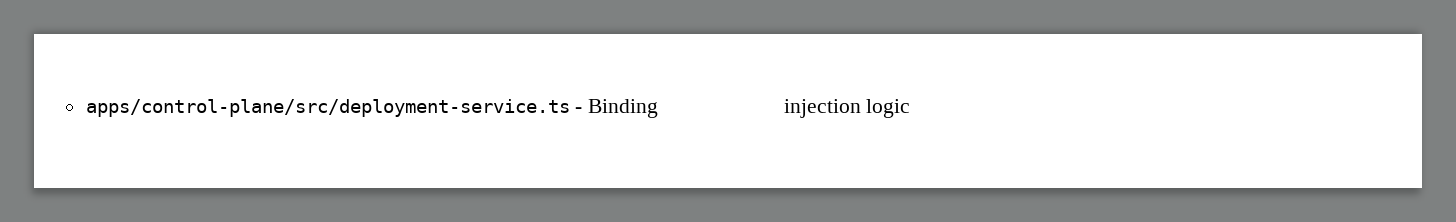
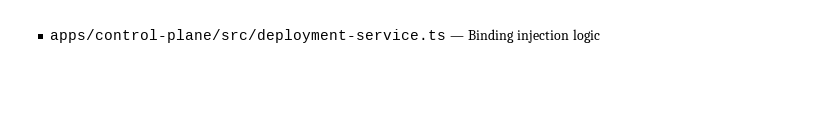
- apps/control-plane/src/deployment-service.ts - Binding injection logic
+ apps/control-plane/src/deployment-service.ts — Binding injection logic

